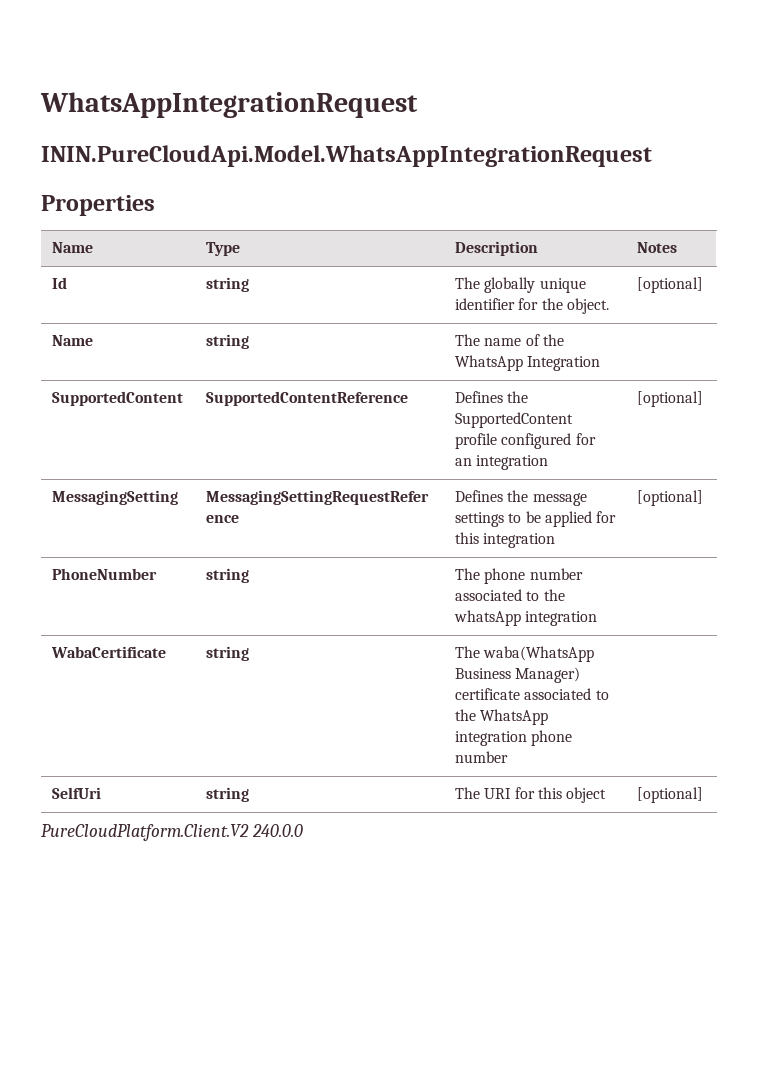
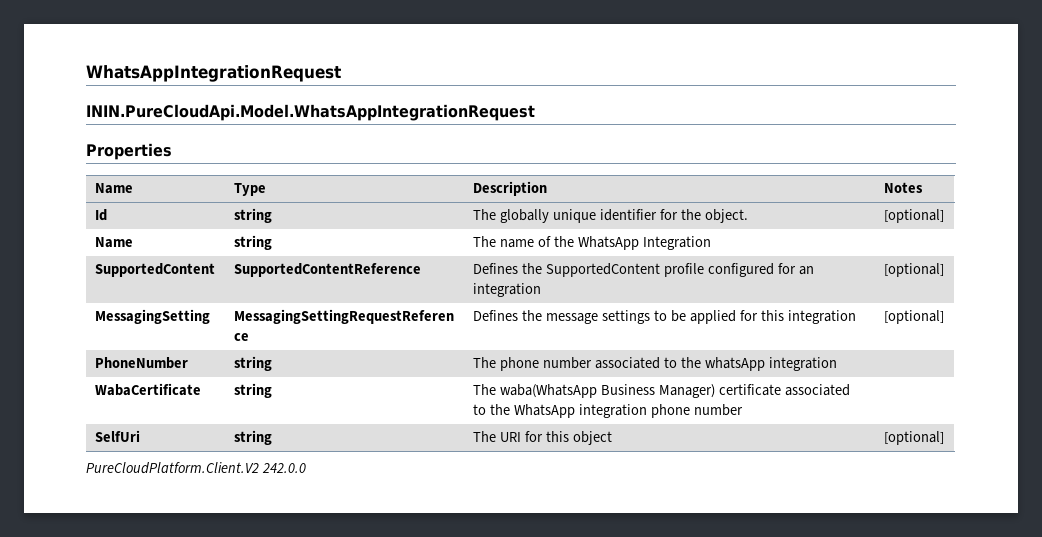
- PureCloudPlatform.Client.V2 240.0.0
+ PureCloudPlatform.Client.V2 242.0.0

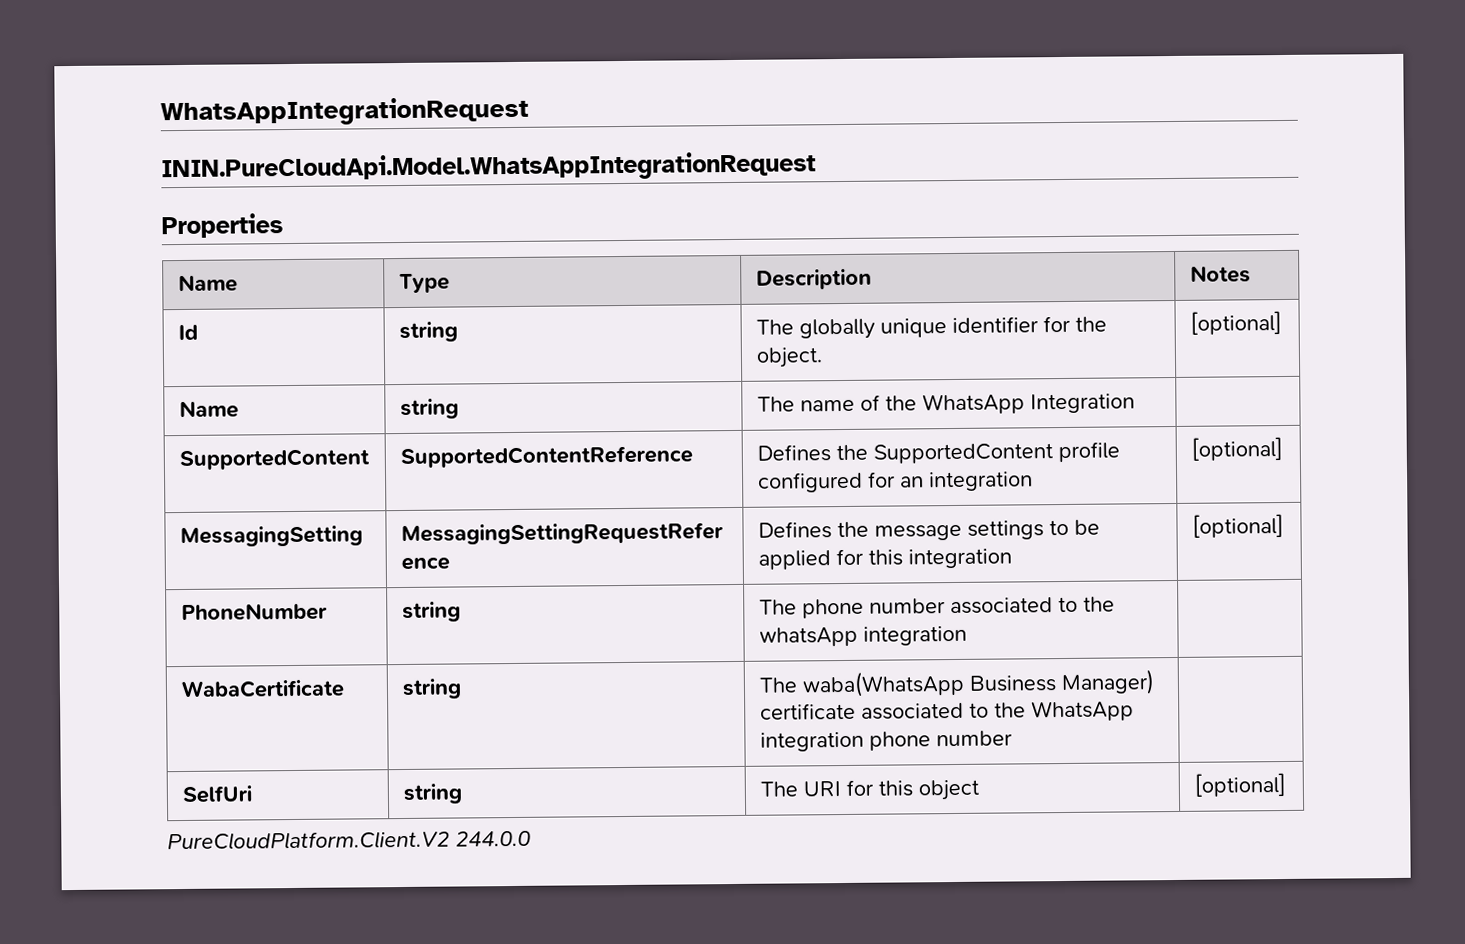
- PureCloudPlatform.Client.V2 242.0.0
+ PureCloudPlatform.Client.V2 244.0.0

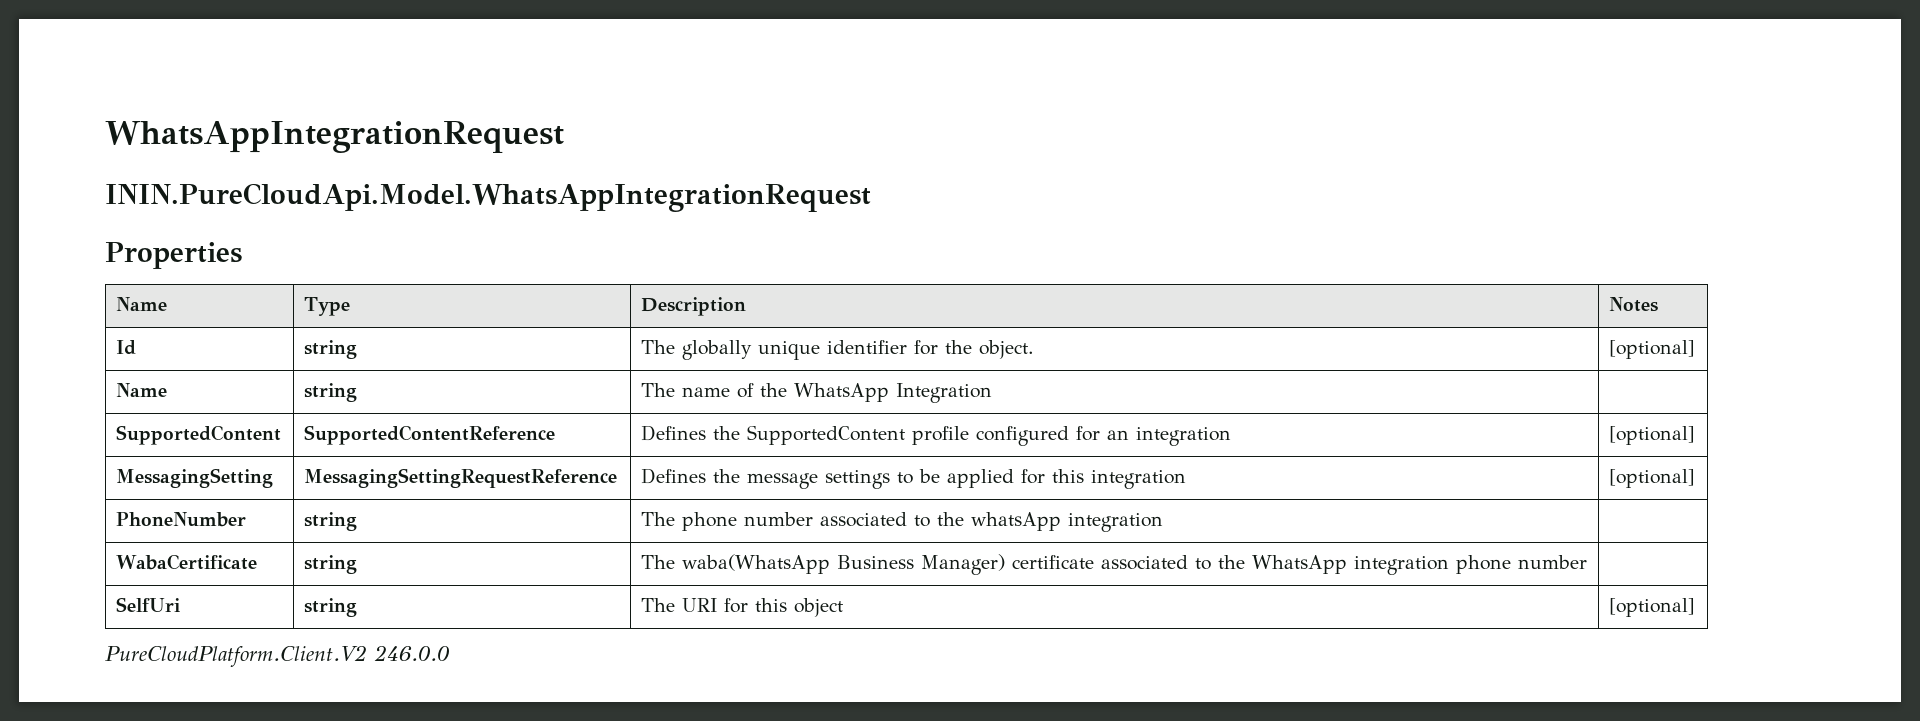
- PureCloudPlatform.Client.V2 244.0.0
+ PureCloudPlatform.Client.V2 246.0.0

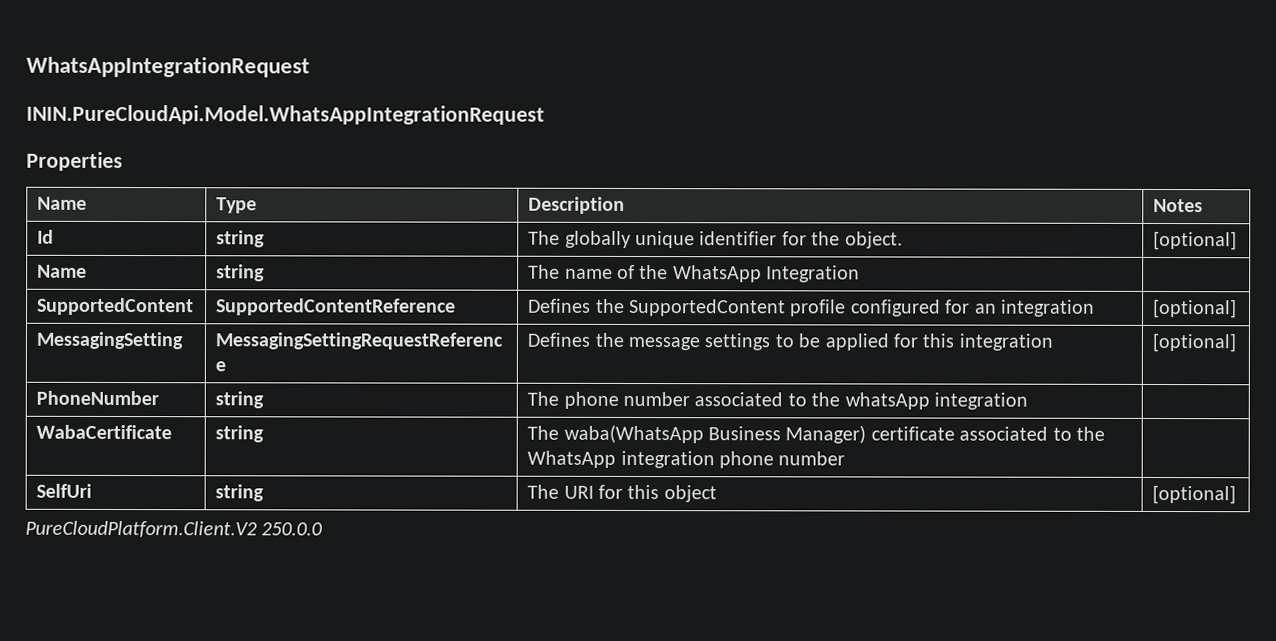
- PureCloudPlatform.Client.V2 246.0.0
+ PureCloudPlatform.Client.V2 250.0.0

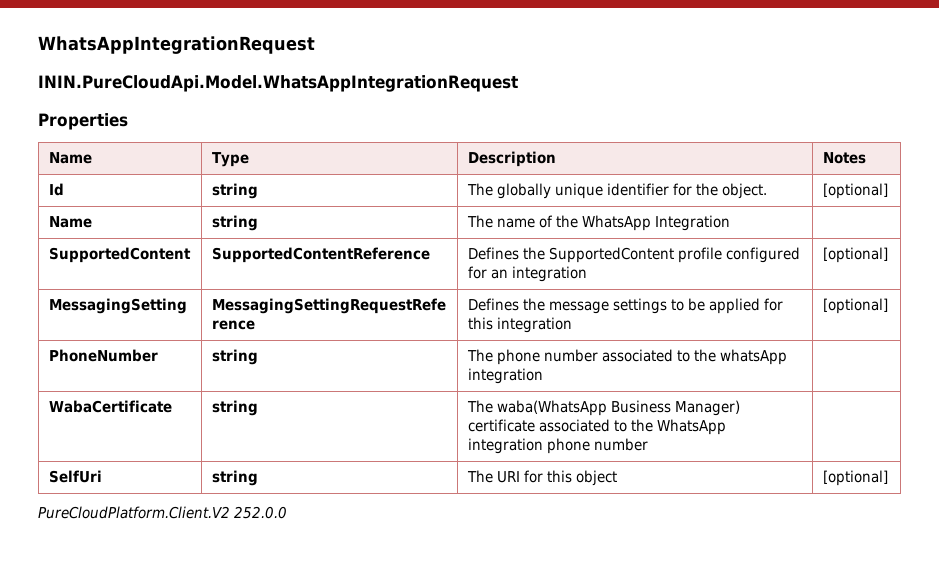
- PureCloudPlatform.Client.V2 250.0.0
+ PureCloudPlatform.Client.V2 252.0.0

